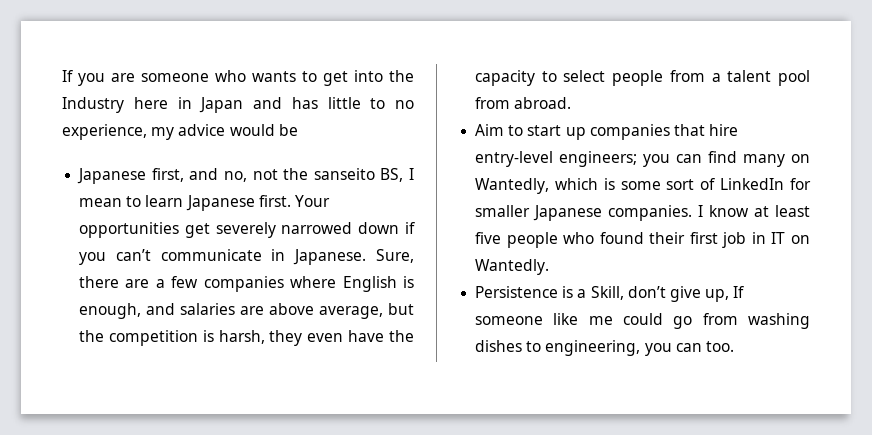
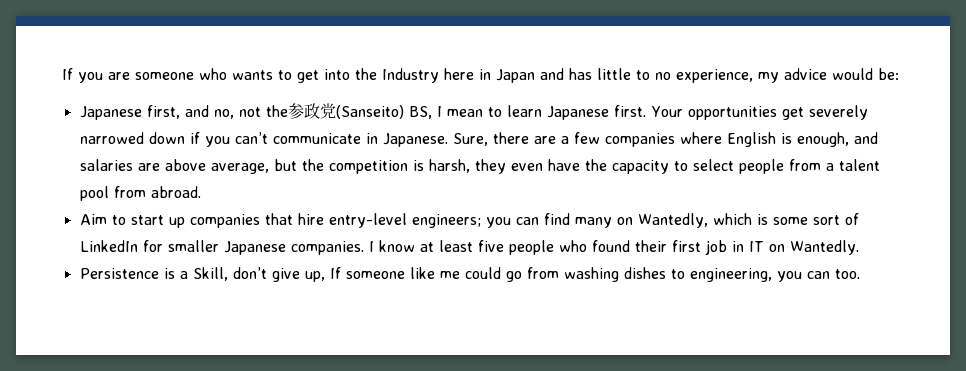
- If you are someone who wants to get into the Industry here in Japan and has little to no experience, my advice would be
+ If you are someone who wants to get into the Industry here in Japan and has little to no experience, my advice would be:
- Japanese first, and no, not the sanseito BS, I mean to learn Japanese first.
+ Japanese first, and no, not the参政党(Sanseito) BS, I mean to learn Japanese first.

